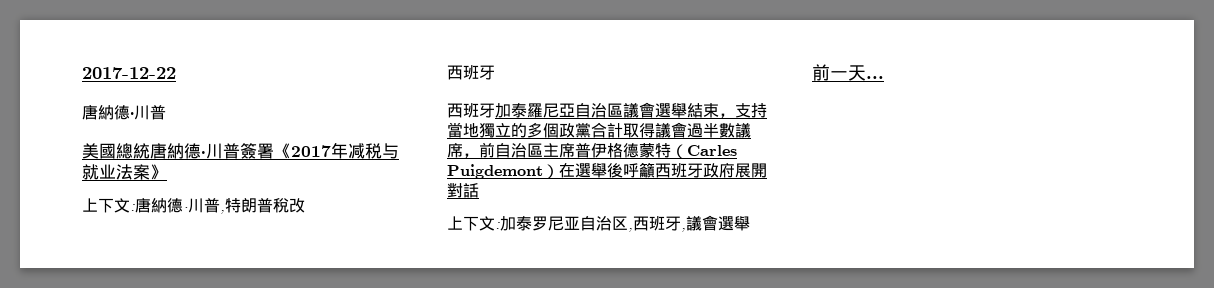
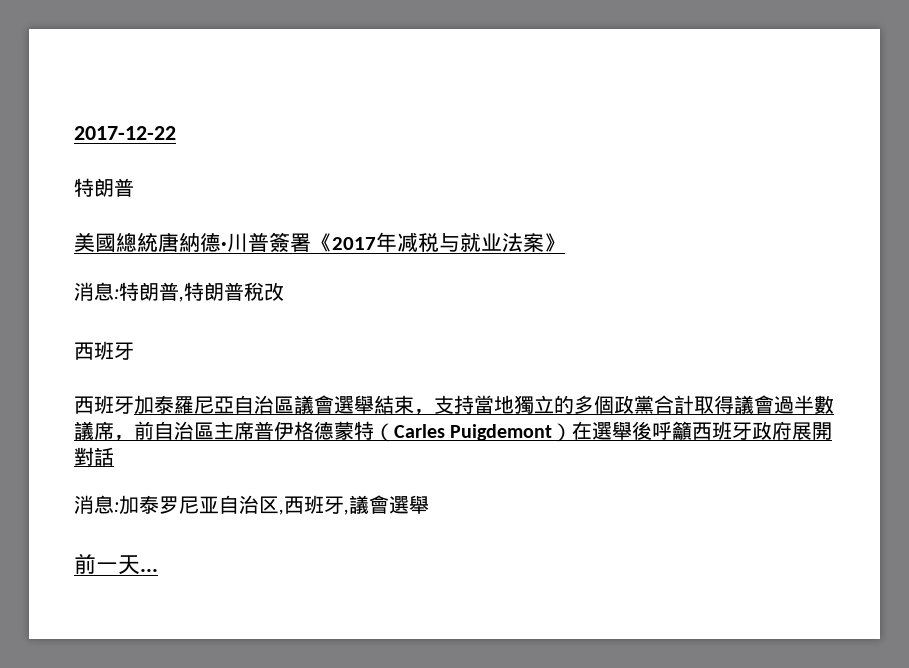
  2017-12-22
- 唐納德·川普
+ 特朗普
- 上下文:唐納德·川普,特朗普稅改
+ 消息:特朗普,特朗普稅改
- 上下文:加泰罗尼亚自治区,西班牙,議會選舉
+ 消息:加泰罗尼亚自治区,西班牙,議會選舉

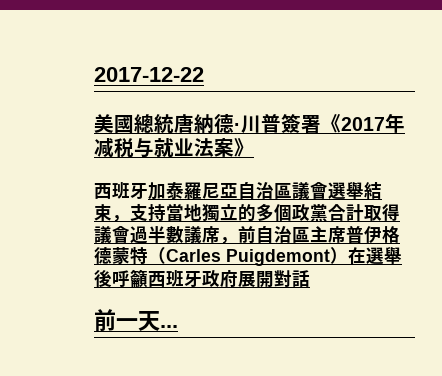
  2017-12-22
- 特朗普
- 消息:特朗普,特朗普稅改
- 西班牙
- 消息:加泰罗尼亚自治区,西班牙,議會選舉

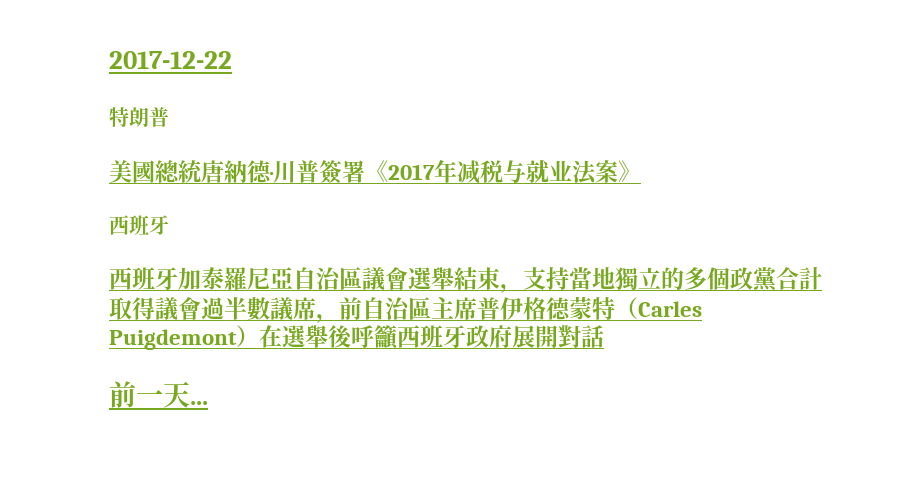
+ 特朗普
  美國總統唐納德·川普簽署《2017年减税与就业法案》
+ 西班牙

